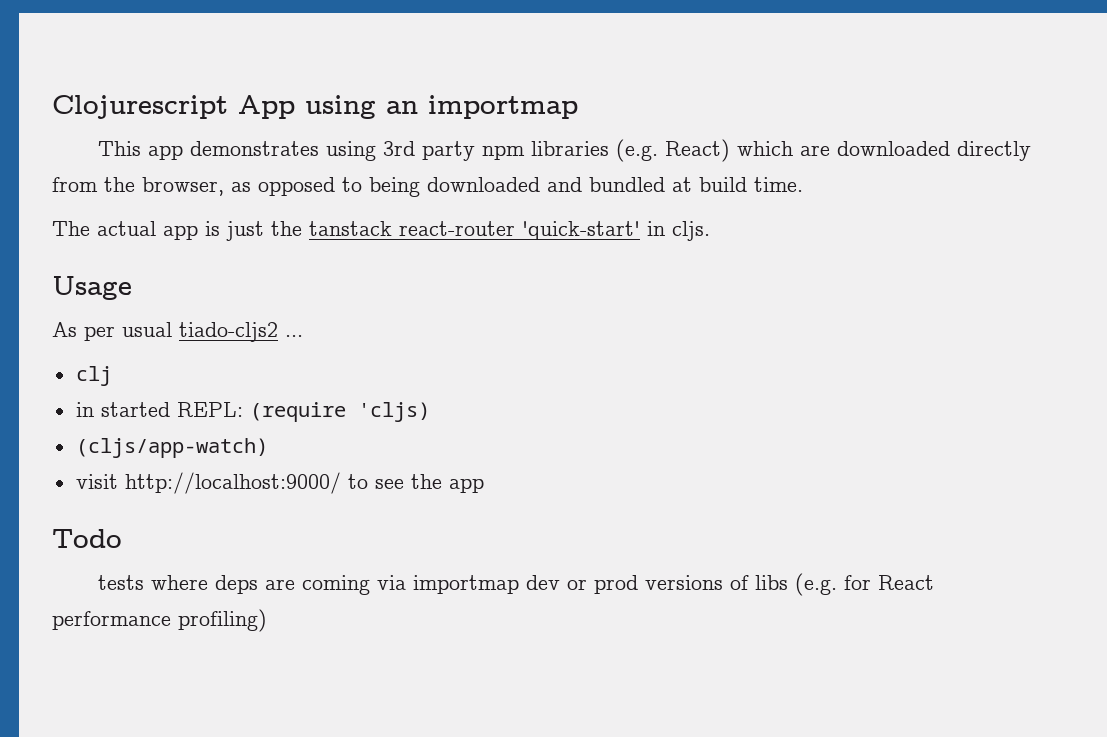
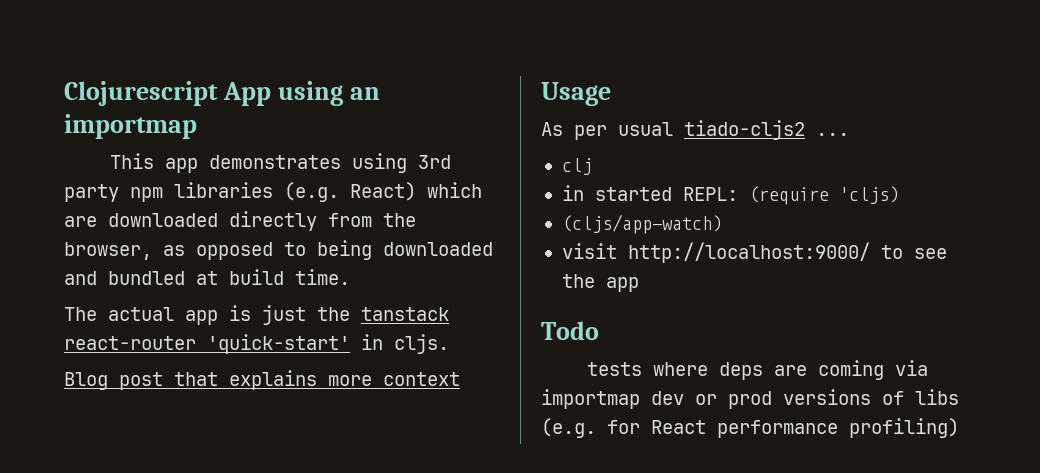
+ Blog post that explains more context

